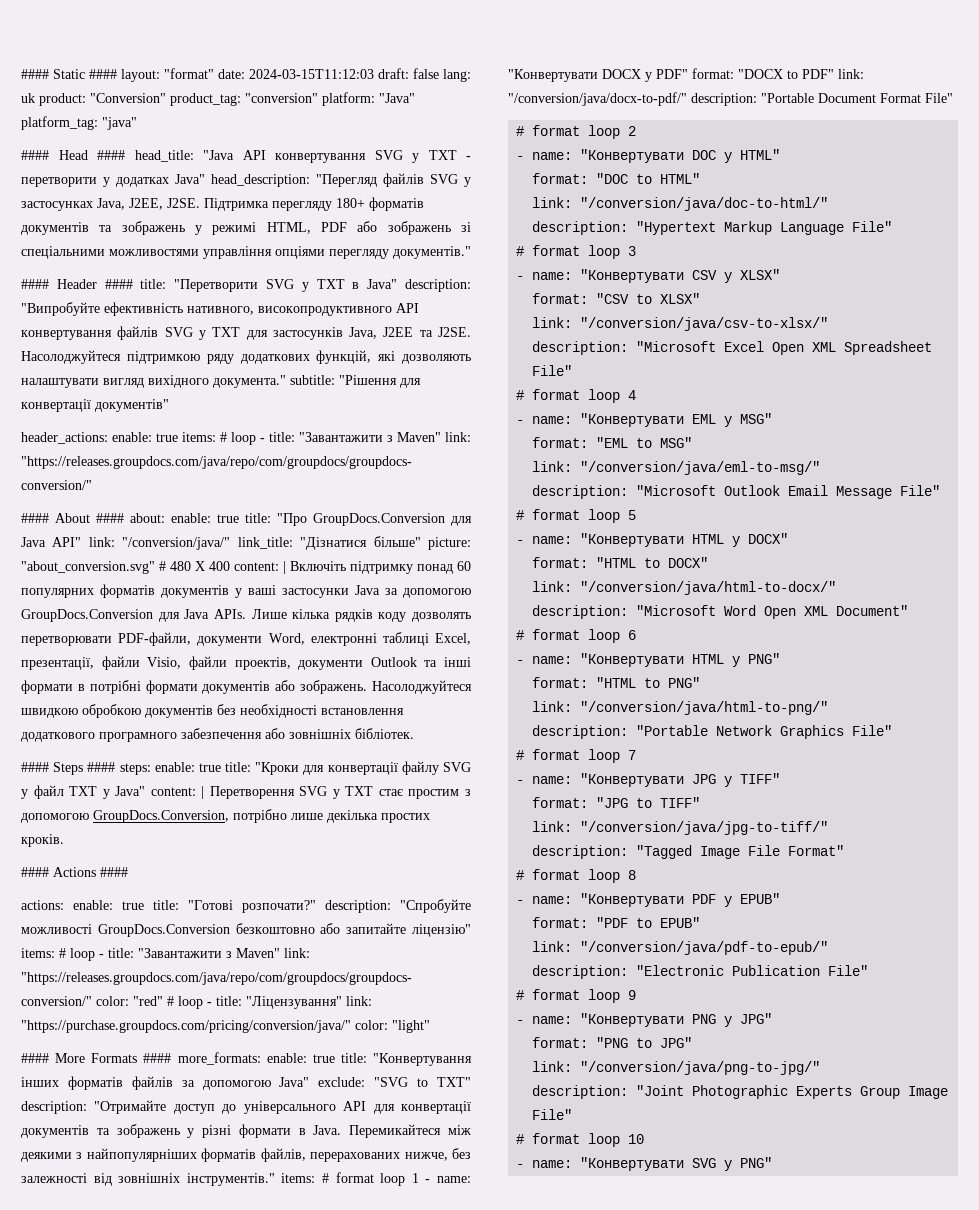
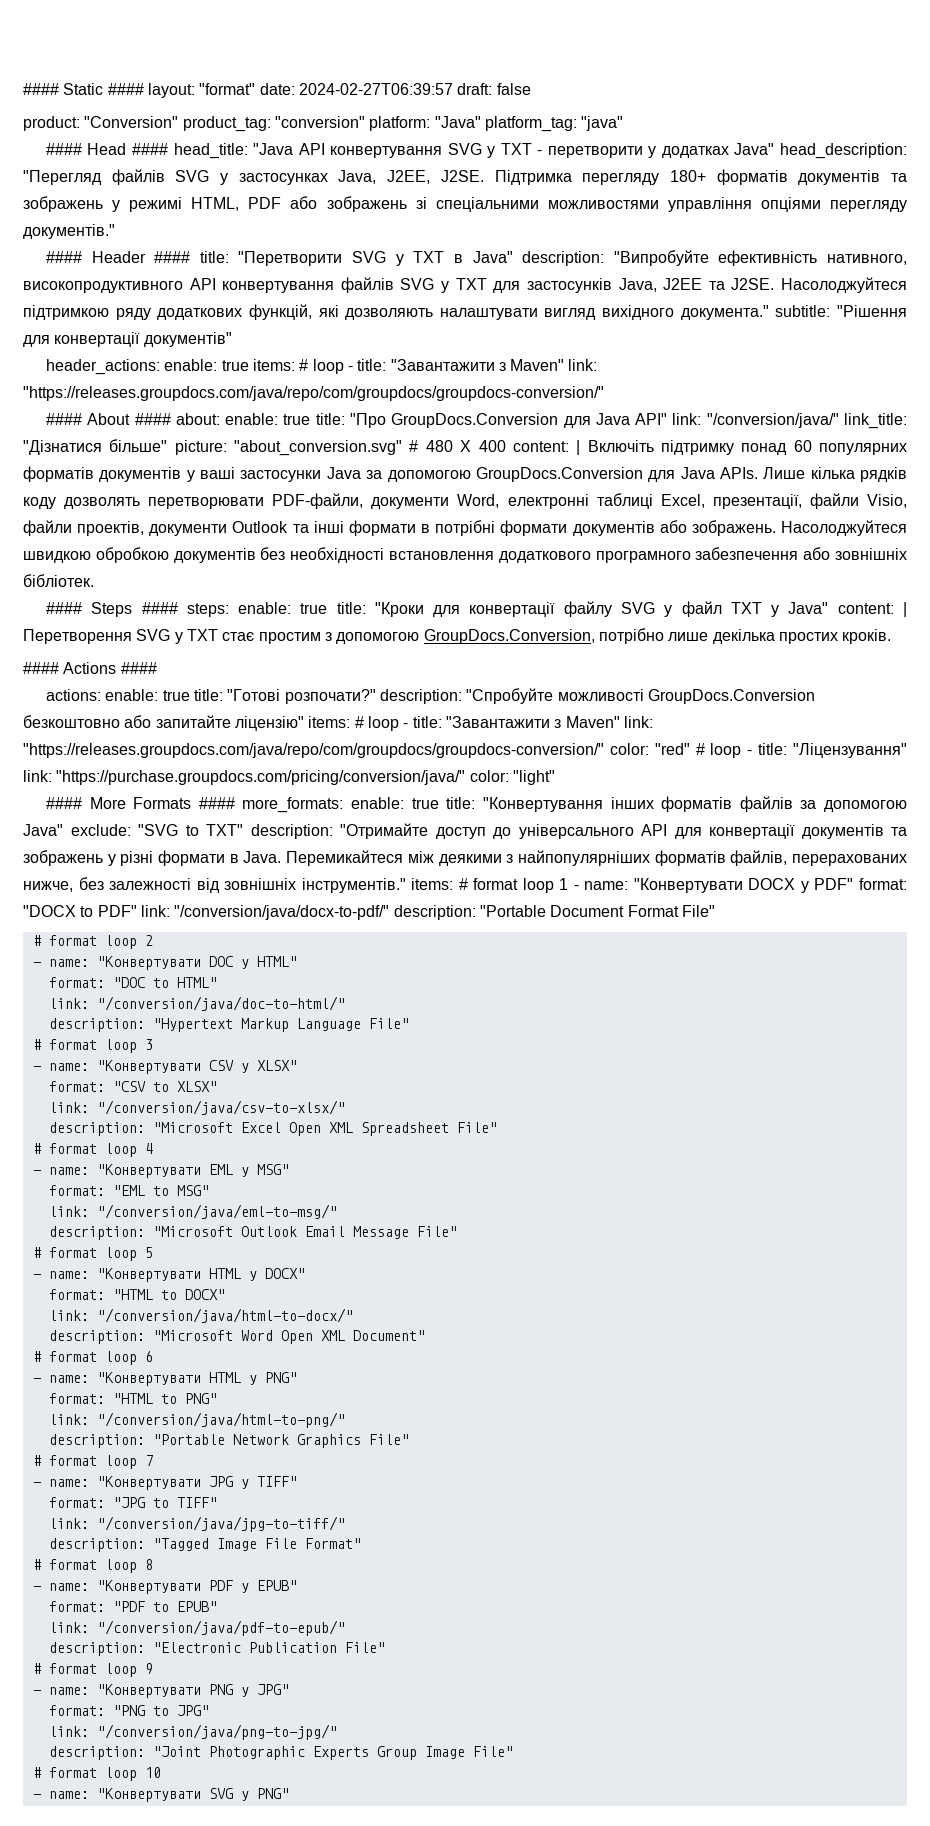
- #### Static #### layout: "format" date: 2024-03-15T11:12:03 draft: false lang: uk product: "Conversion" product_tag: "conversion" platform: "Java" platform_tag: "java"
+ #### Static #### layout: "format" date: 2024-02-27T06:39:57 draft: false
+ product: "Conversion" product_tag: "conversion" platform: "Java" platform_tag: "java"

